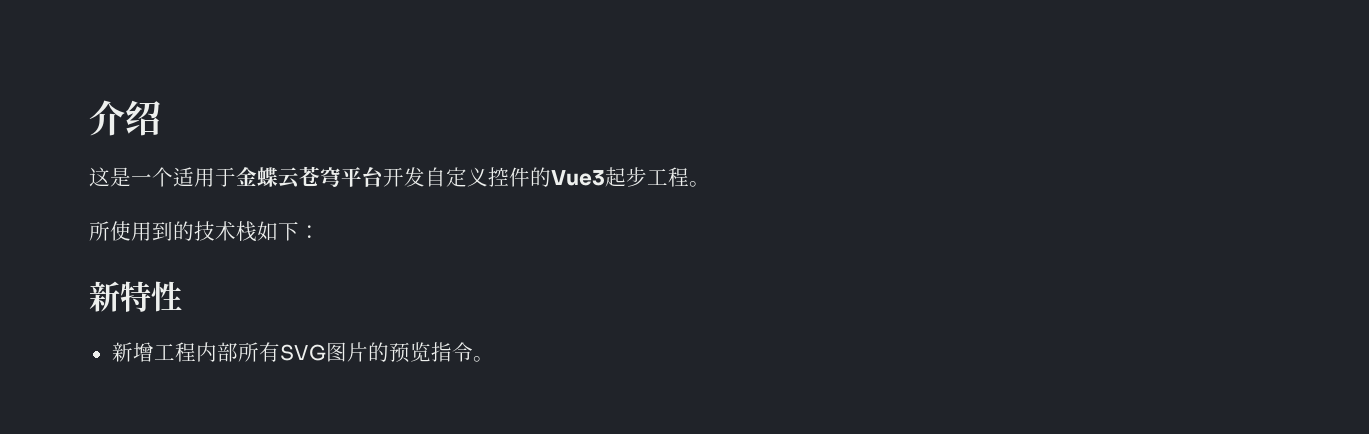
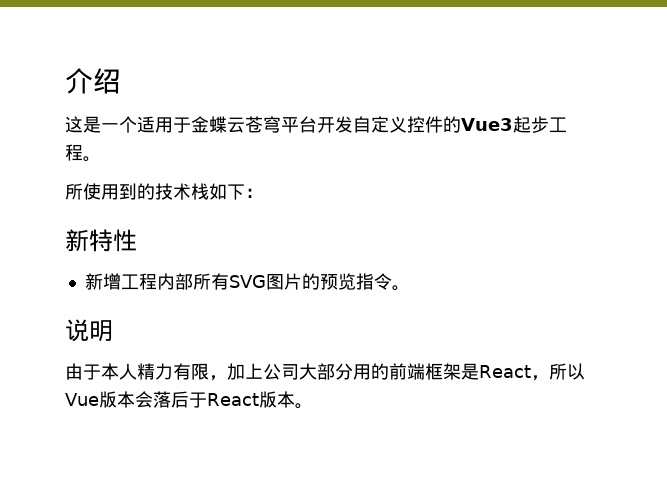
+ 说明
+ 由于本人精力有限，加上公司大部分用的前端框架是React，所以Vue版本会落后于React版本。

